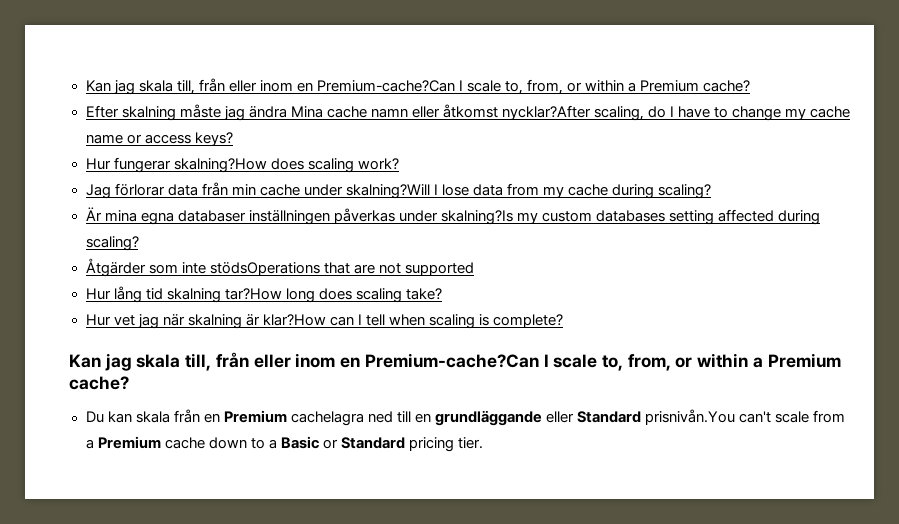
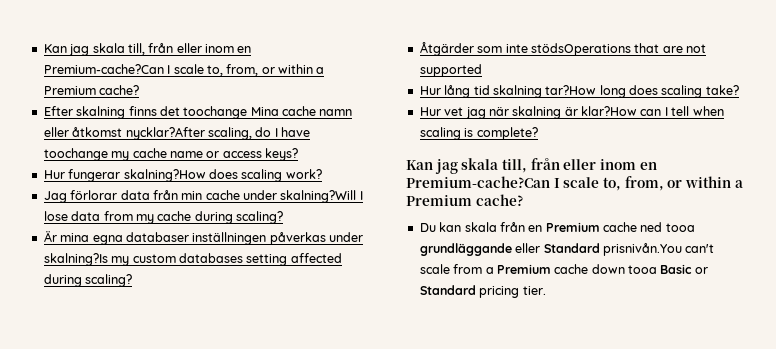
- Efter skalning måste jag ändra Mina cache namn eller åtkomst nycklar?After scaling, do I have to change my cache name or access keys?
+ Efter skalning finns det toochange Mina cache namn eller åtkomst nycklar?After scaling, do I have toochange my cache name or access keys?
- Du kan skala från en Premium cachelagra ned till en grundläggande eller Standard prisnivån.You can't scale from a Premium cache down to a Basic or Standard pricing tier.
+ Du kan skala från en Premium cache ned tooa grundläggande eller Standard prisnivån.You can't scale from a Premium cache down tooa Basic or Standard pricing tier.

